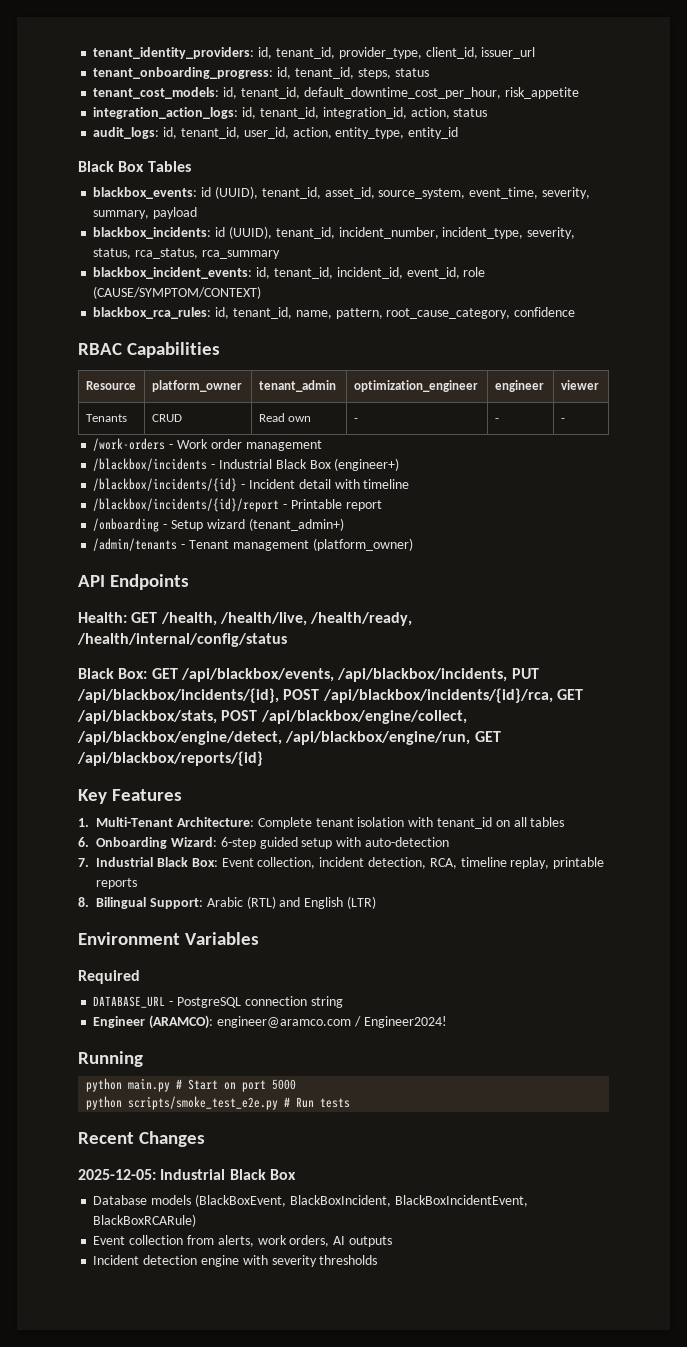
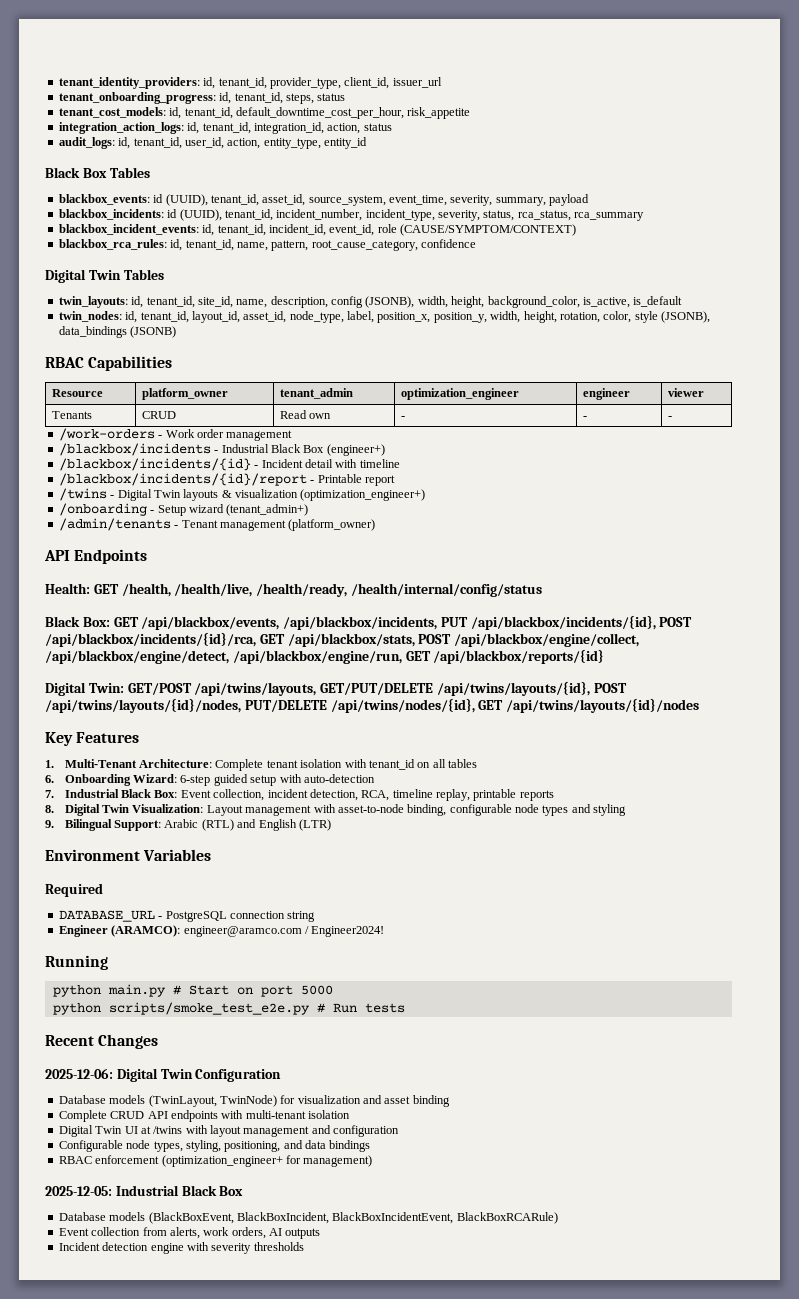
+ Digital Twin Tables
+ twin_layouts: id, tenant_id, site_id, name, description, config (JSONB), width, height, background_color, is_active, is_default
+ twin_nodes: id, tenant_id, layout_id, asset_id, node_type, label, position_x, position_y, width, height, rotation, color, style (JSONB), data_bindings (JSONB)
+ /twins - Digital Twin layouts & visualization (optimization_engineer+)
+ Digital Twin: GET/POST /api/twins/layouts, GET/PUT/DELETE /api/twins/layouts/{id}, POST /api/twins/layouts/{id}/nodes, PUT/DELETE /api/twins/nodes/{id}, GET /api/twins/layouts/{id}/nodes
- 8. Bilingual Support: Arabic (RTL) and English (LTR)
+ 8. Digital Twin Visualization: Layout management with asset-to-node binding, configurable node types and styling
+ 9. Bilingual Support: Arabic (RTL) and English (LTR)
+ 2025-12-06: Digital Twin Configuration
+ Database models (TwinLayout, TwinNode) for visualization and asset binding
+ Complete CRUD API endpoints with multi-tenant isolation
+ Digital Twin UI at /twins with layout management and configuration
+ Configurable node types, styling, positioning, and data bindings
+ RBAC enforcement (optimization_engineer+ for management)

